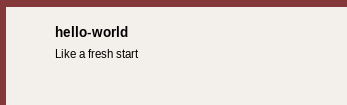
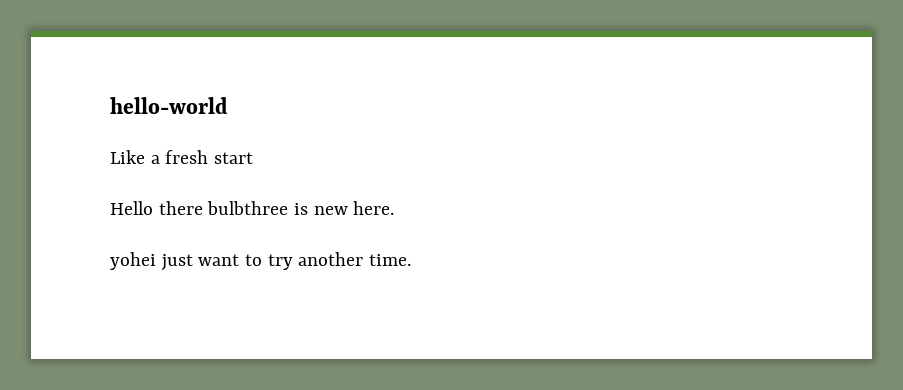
+ Hello there bulbthree is new here.
+ yohei just want to try another time.

